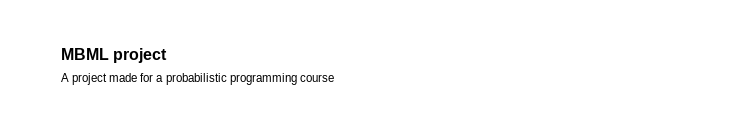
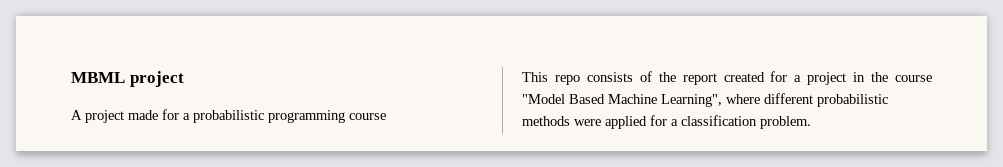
+ This repo consists of the report created for a project in the course "Model Based Machine Learning", where different probabilistic methods were applied for a classification problem.

